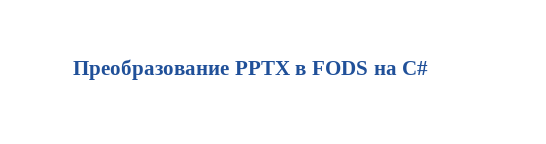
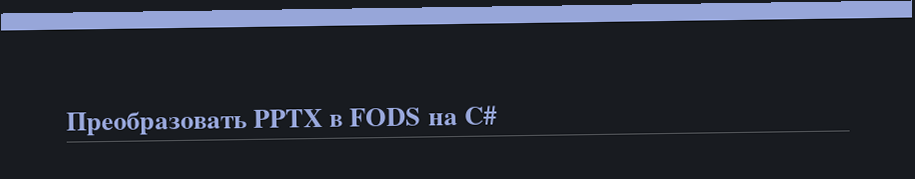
- Преобразование PPTX в FODS на C#
+ Преобразовать PPTX в FODS на C#

